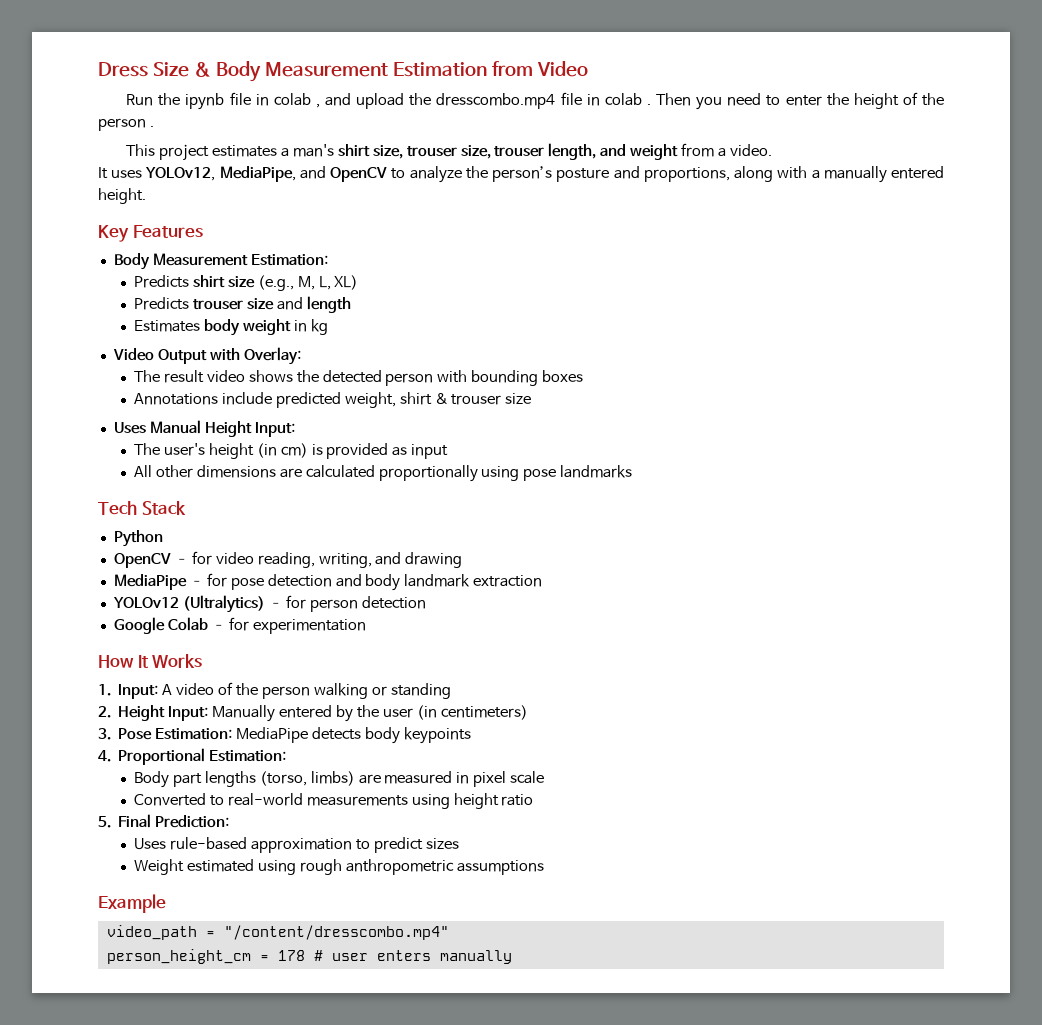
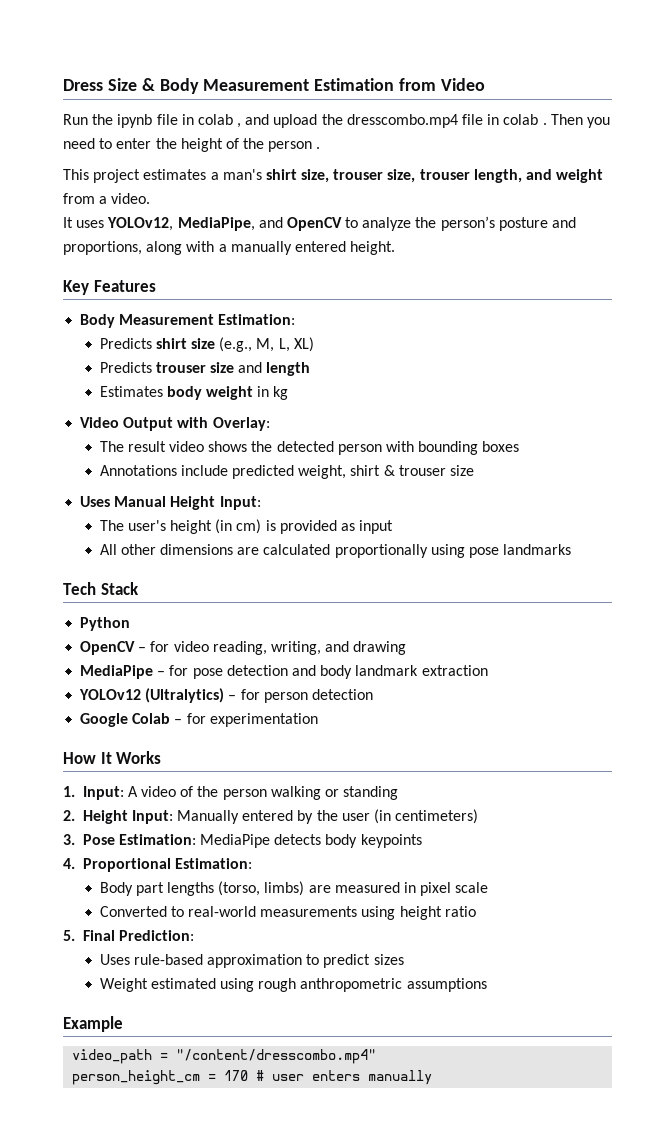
- person_height_cm = 178 # user enters manually
+ person_height_cm = 170 # user enters manually

